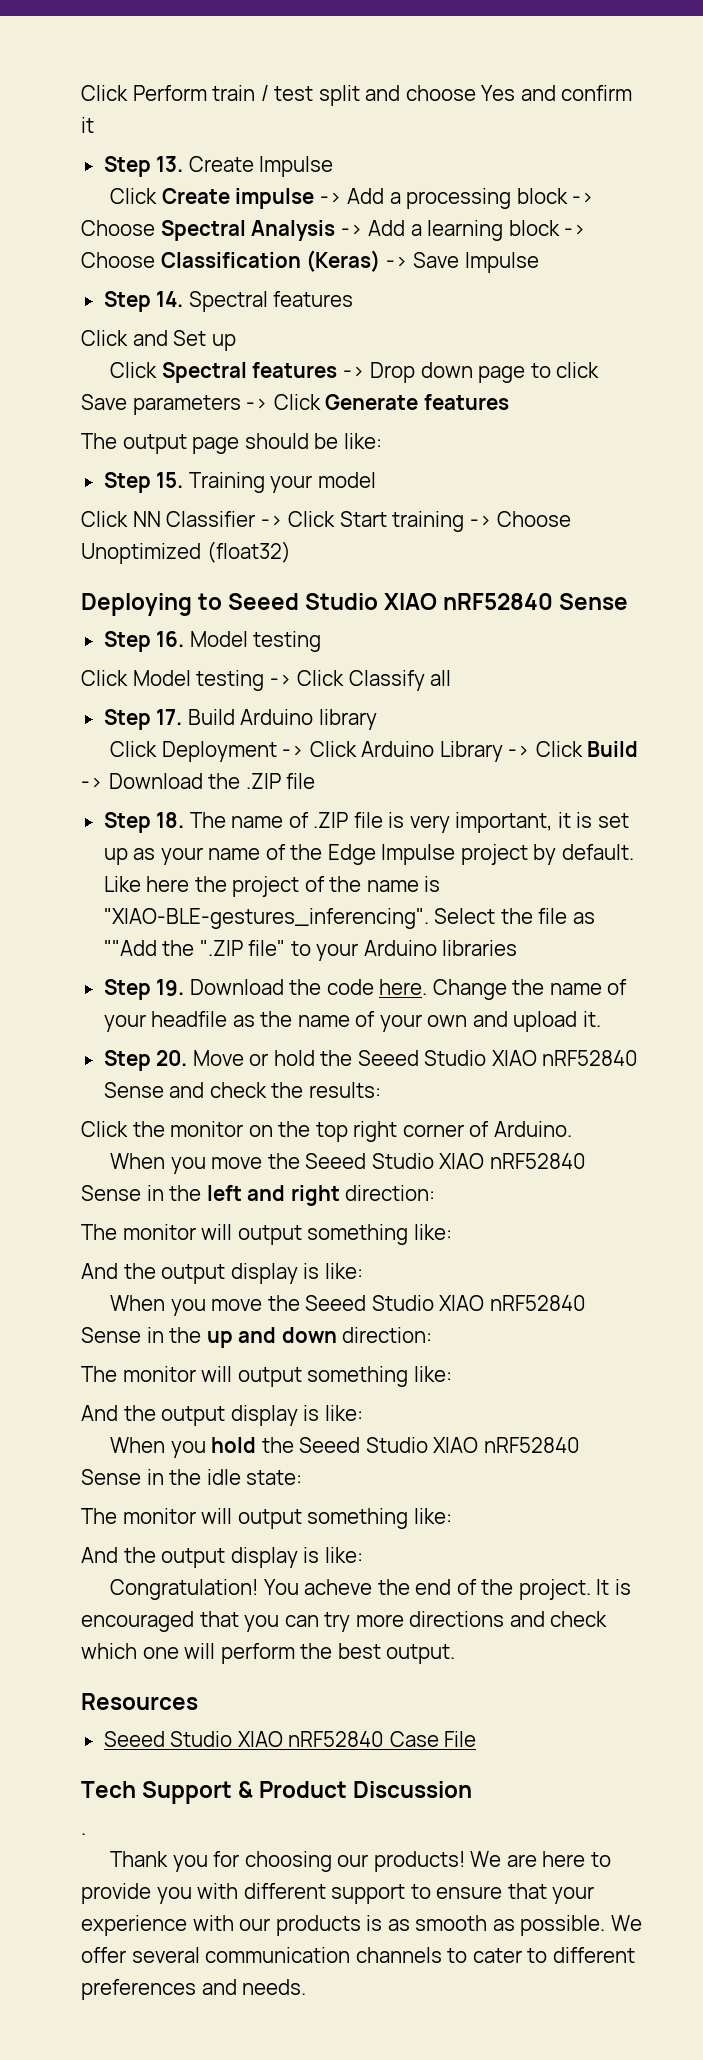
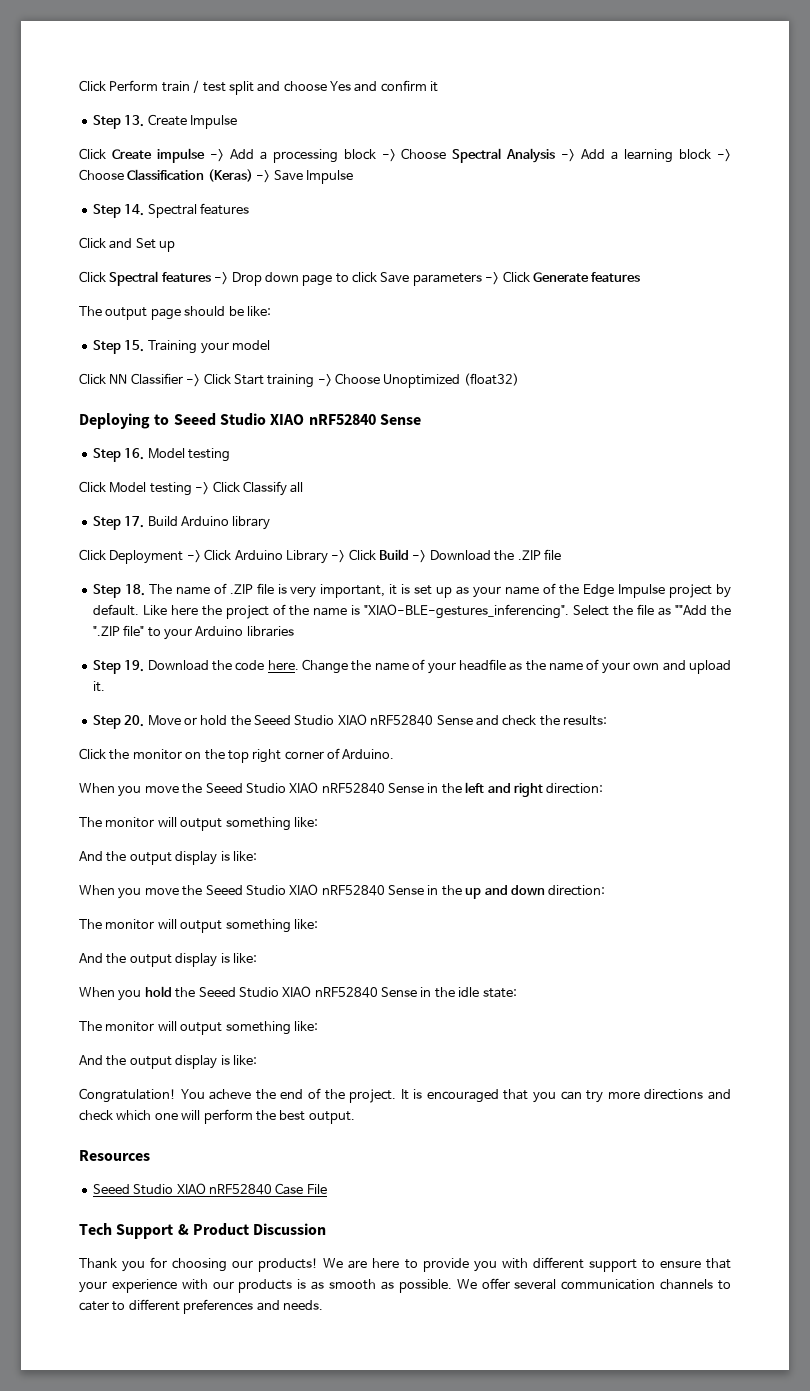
- .

